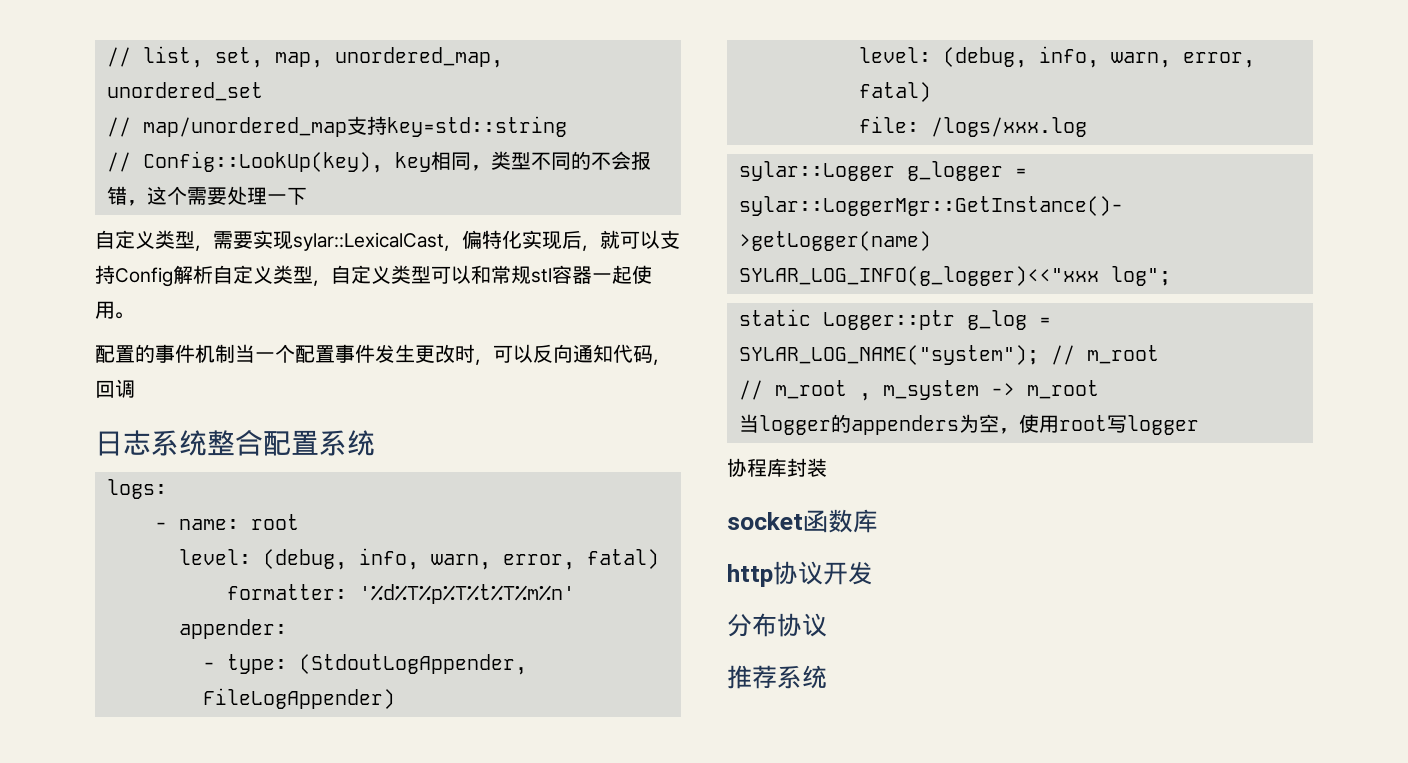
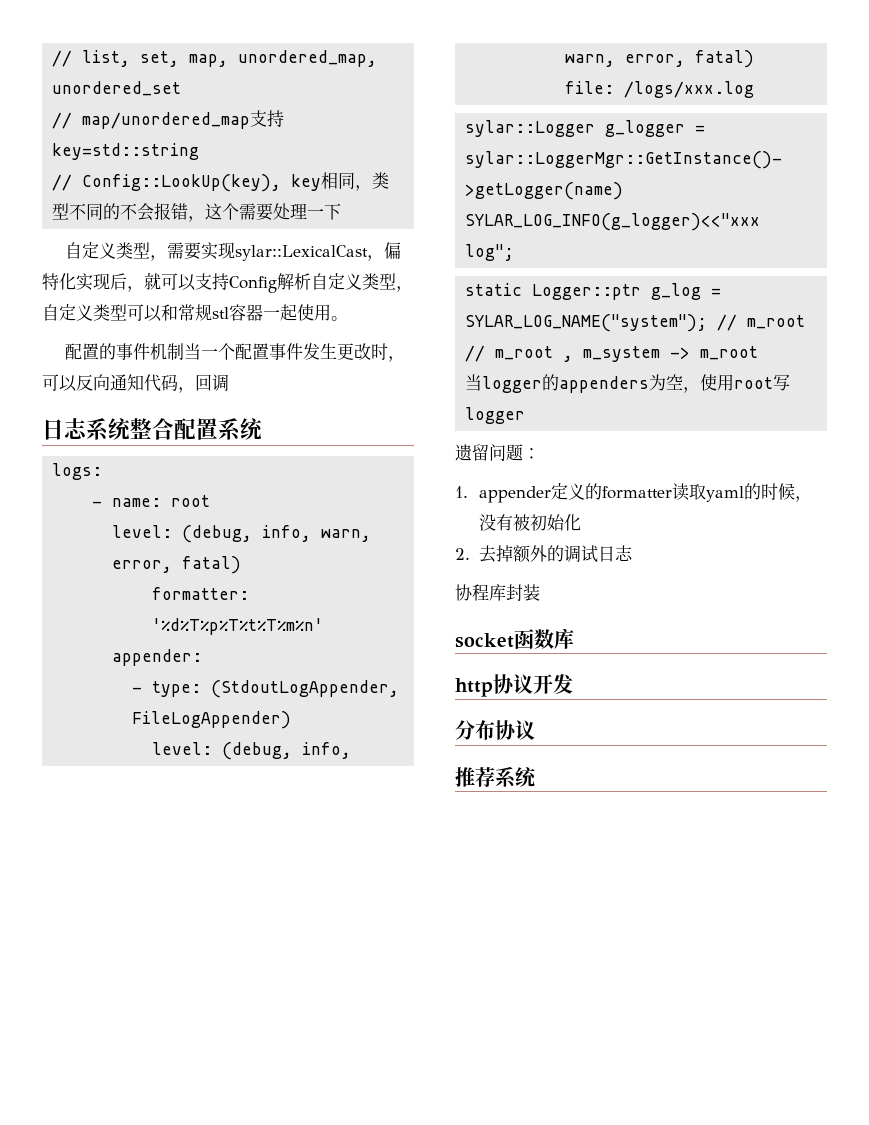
+ 遗留问题：
+ 1. appender定义的formatter读取yaml的时候，没有被初始化
+ 2.去掉额外的调试日志

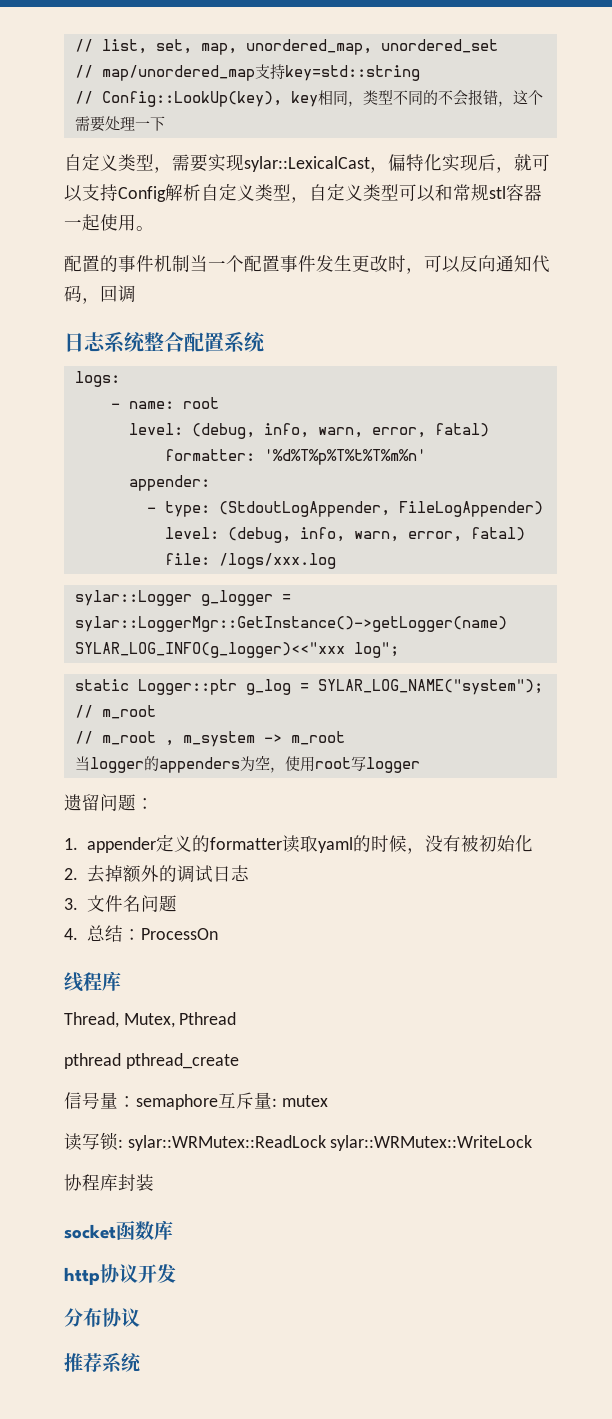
+ 3.文件名问题
+ 4.总结：ProcessOn
+ 线程库
+ Thread, Mutex, Pthread
+ pthread pthread_create
+ 信号量：semaphore互斥量: mutex
+ 读写锁: sylar::WRMutex::ReadLock sylar::WRMutex::WriteLock

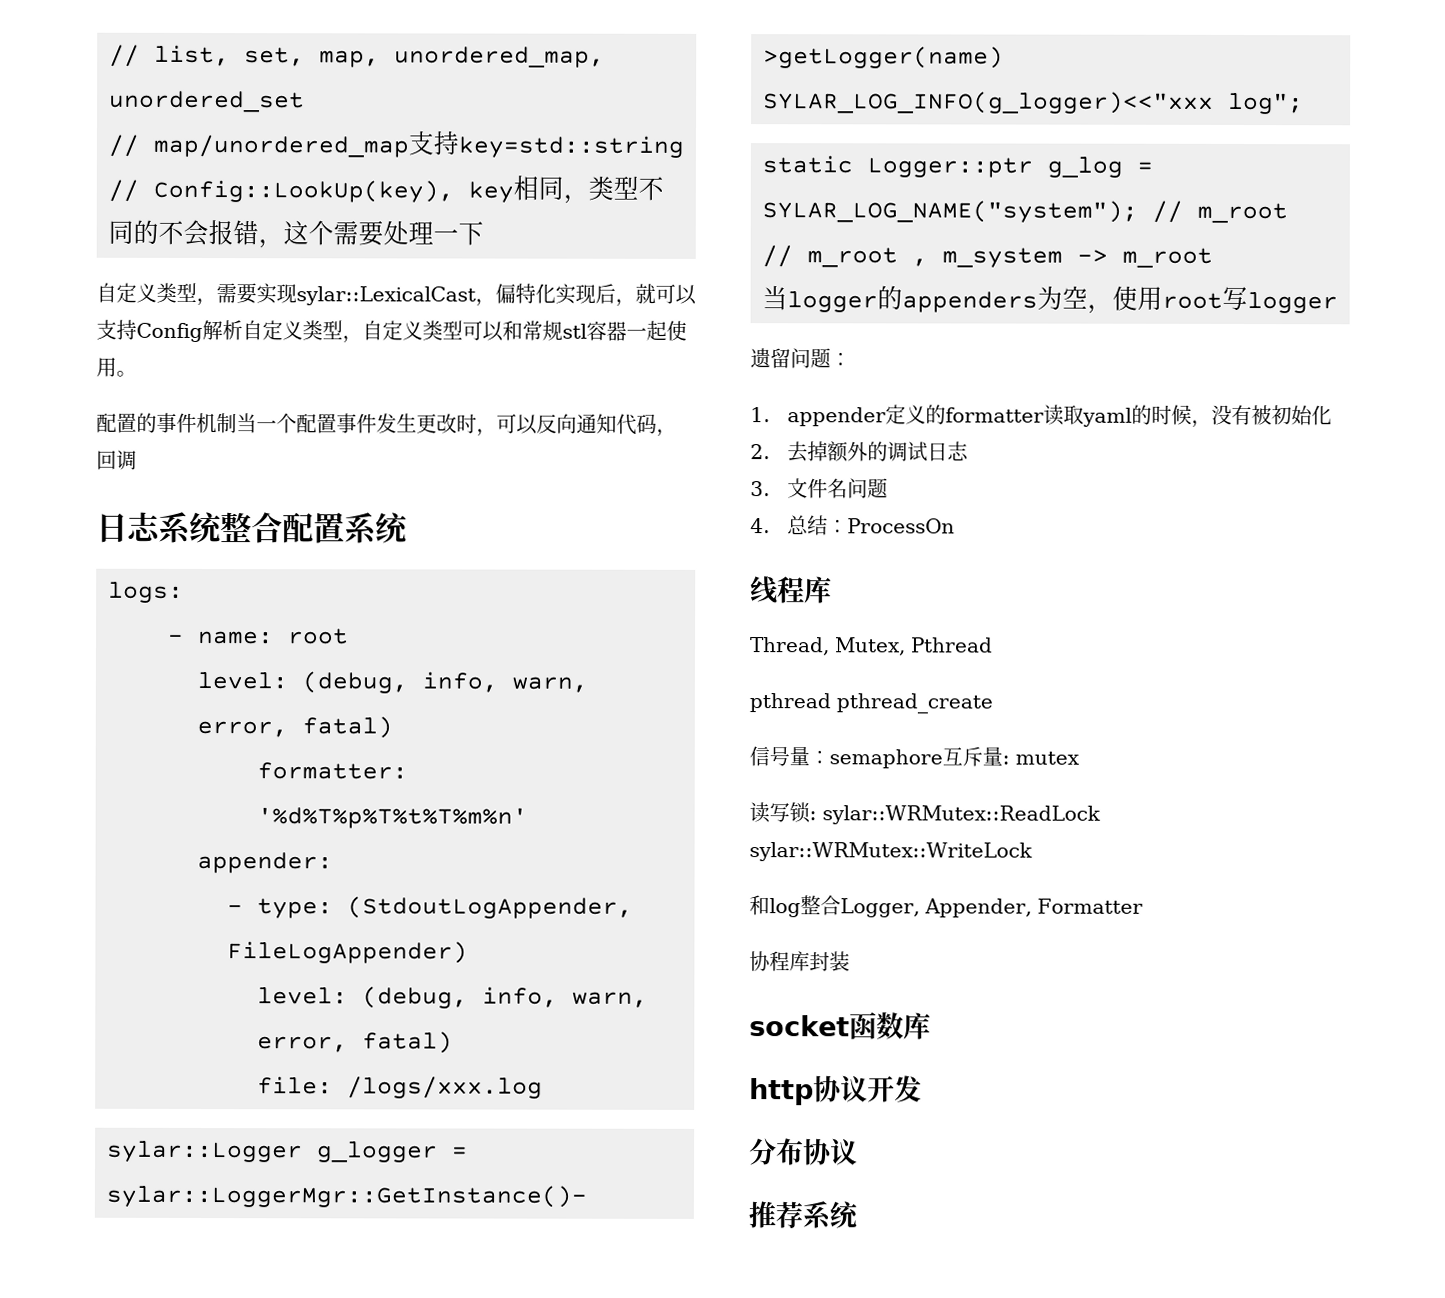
+ 和log整合Logger, Appender, Formatter

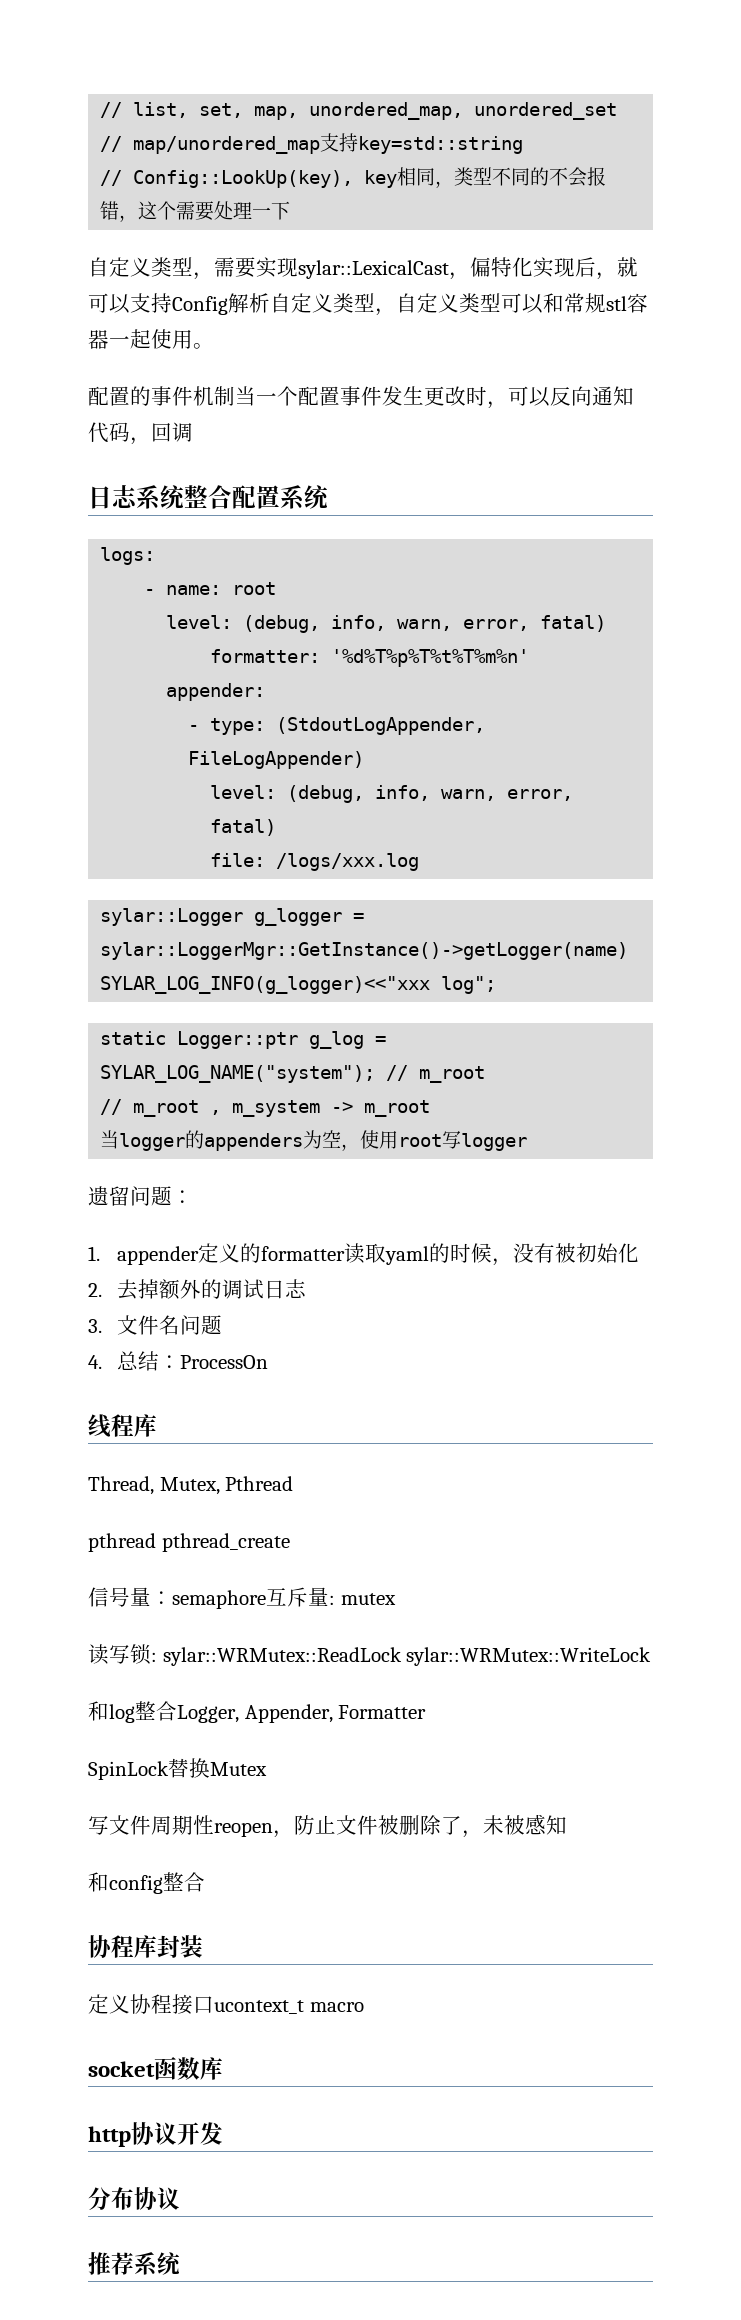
+ SpinLock替换Mutex
+ 写文件周期性reopen，防止文件被删除了，未被感知
+ 和config整合
  协程库封装
+ 定义协程接口ucontext_t macro

